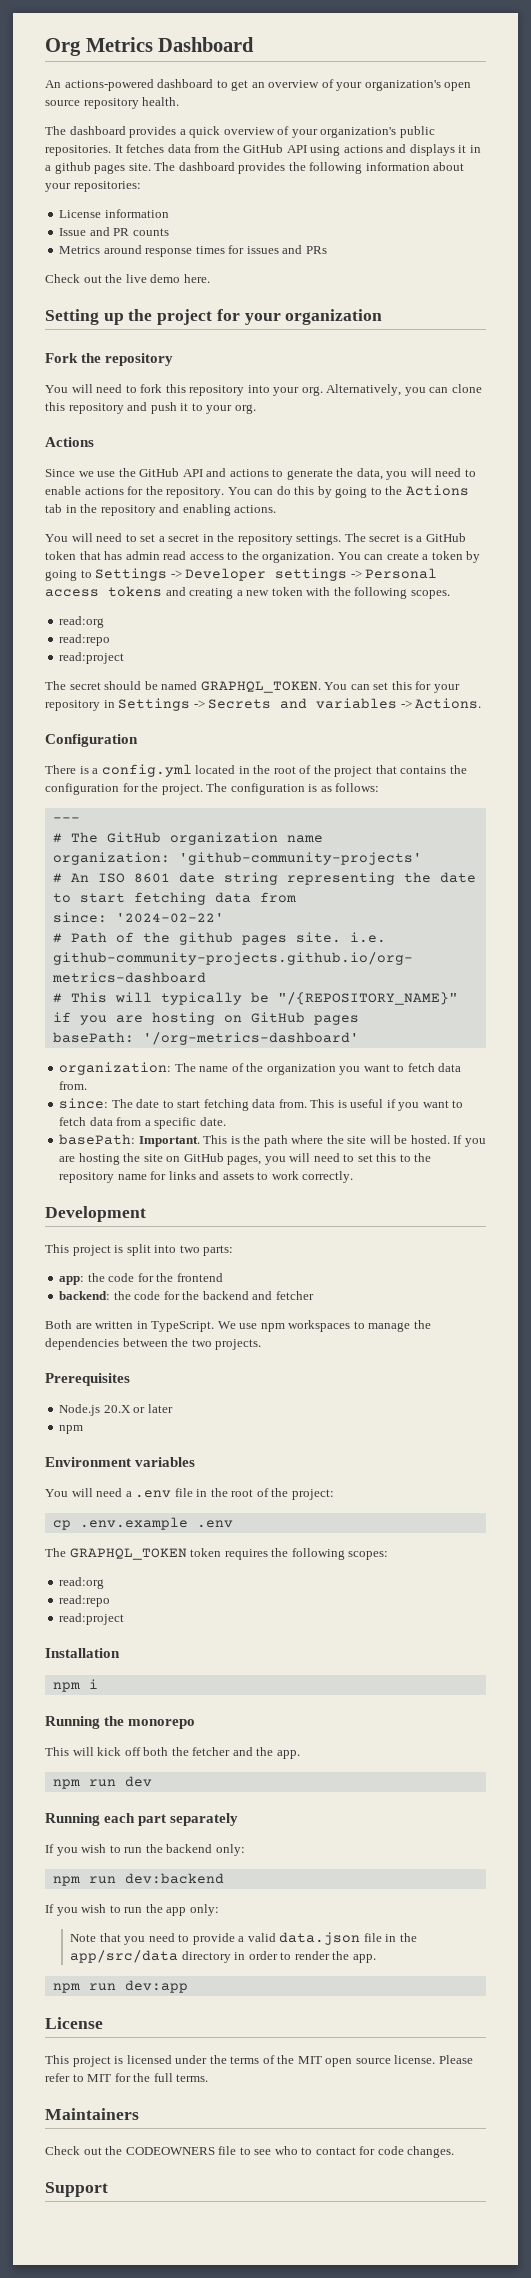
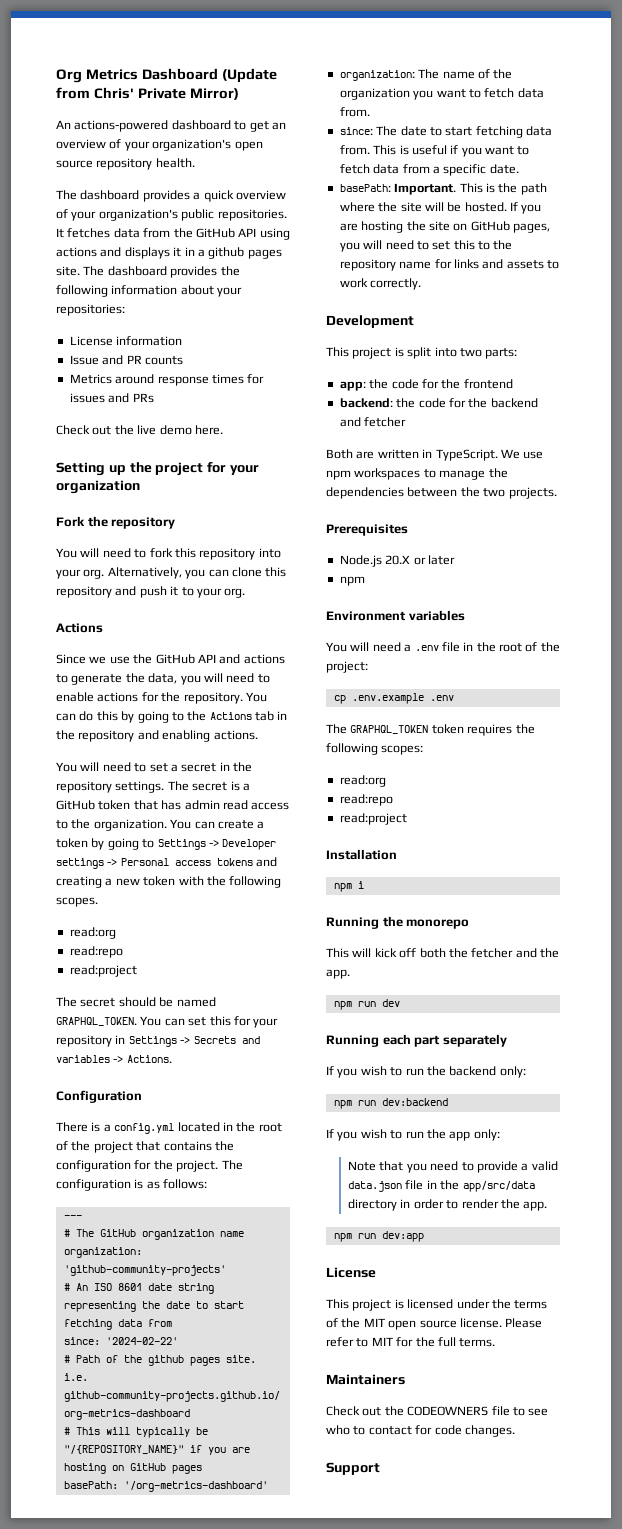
- Org Metrics Dashboard
+ Org Metrics Dashboard (Update from Chris' Private Mirror)

